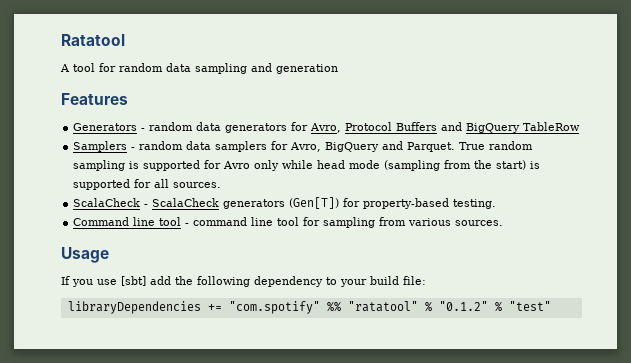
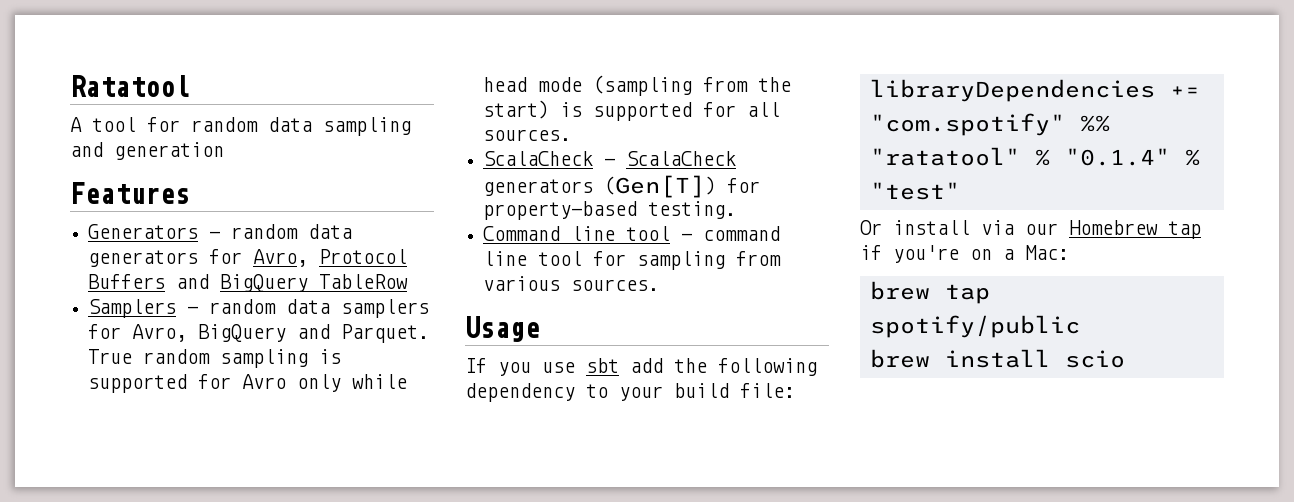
- If you use [sbt] add the following dependency to your build file:
+ If you use sbt add the following dependency to your build file:
- libraryDependencies += "com.spotify" %% "ratatool" % "0.1.2" % "test"
+ libraryDependencies += "com.spotify" %% "ratatool" % "0.1.4" % "test"
+ Or install via our Homebrew tap if you're on a Mac:
+ brew tap spotify/public
+ brew install scio

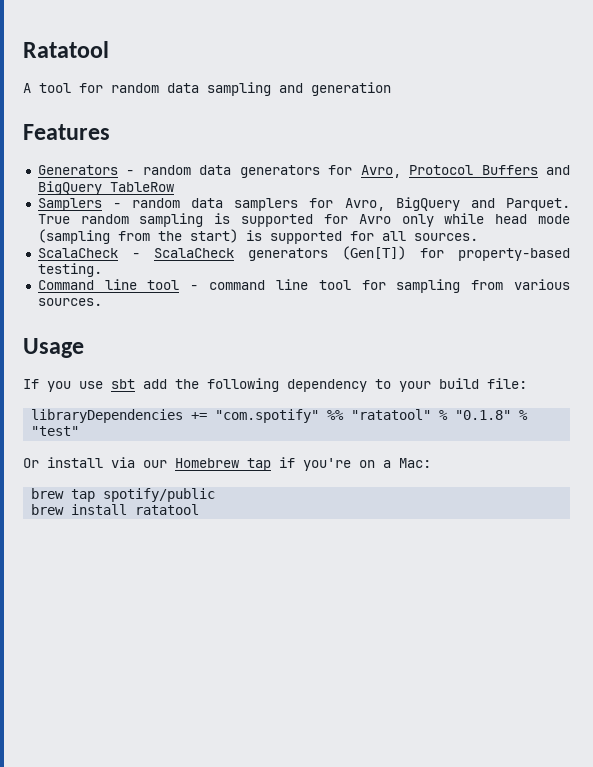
- libraryDependencies += "com.spotify" %% "ratatool" % "0.1.4" % "test"
+ libraryDependencies += "com.spotify" %% "ratatool" % "0.1.8" % "test"
- brew install scio
+ brew install ratatool

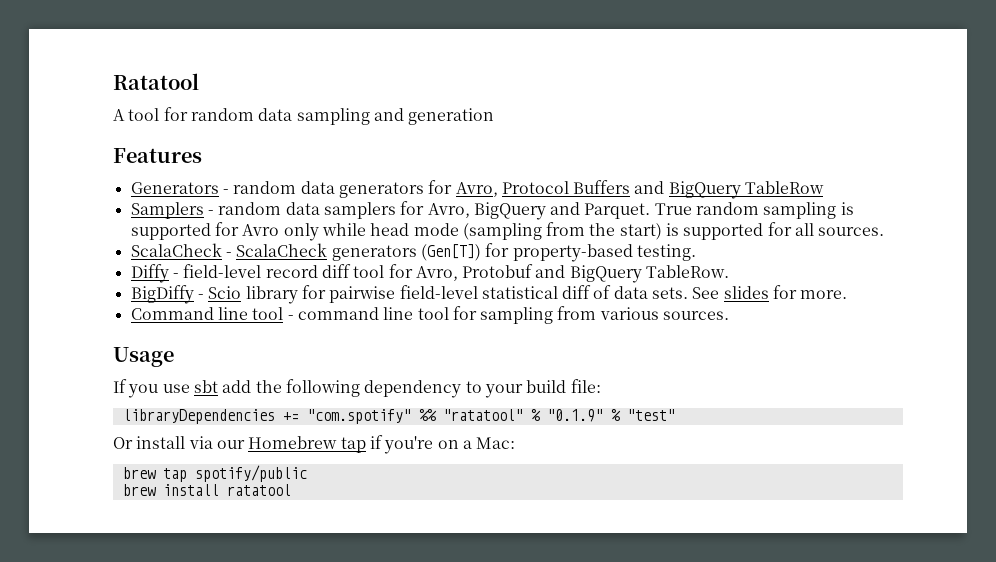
+ Diffy - field-level record diff tool for Avro, Protobuf and BigQuery TableRow.
+ BigDiffy - Scio library for pairwise field-level statistical diff of data sets. See slides for more.
- libraryDependencies += "com.spotify" %% "ratatool" % "0.1.8" % "test"
+ libraryDependencies += "com.spotify" %% "ratatool" % "0.1.9" % "test"

